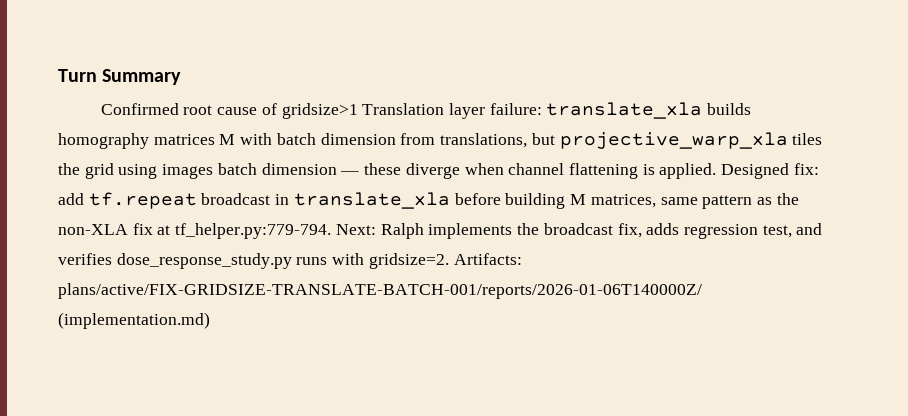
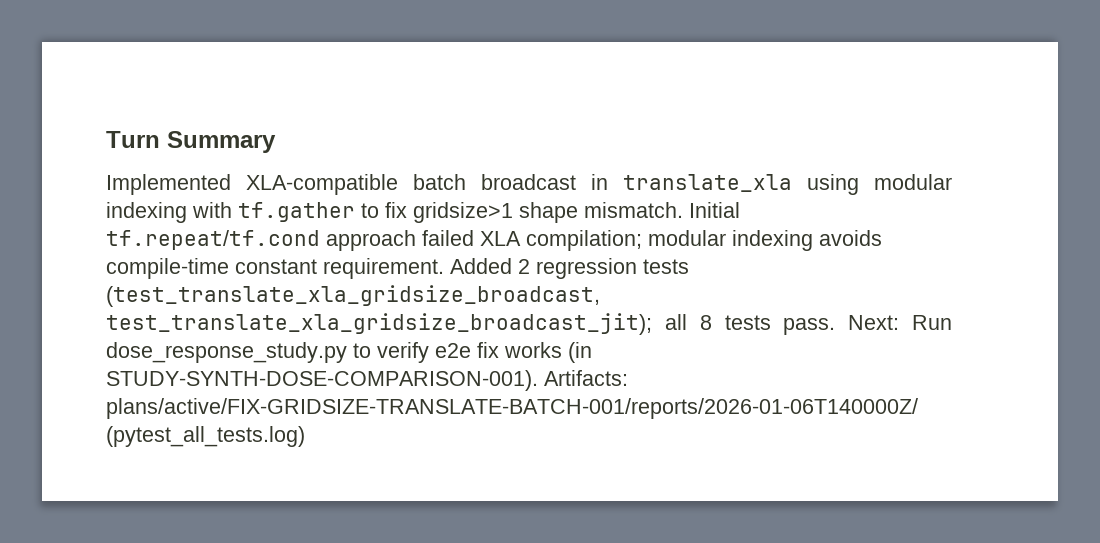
- Confirmed root cause of gridsize>1 Translation layer failure: translate_xla builds homography matrices M with batch dimension from translations, but projective_warp_xla tiles the grid using images batch dimension — these diverge when channel flattening is applied. Designed fix: add tf.repeat broadcast in translate_xla before building M matrices, same pattern as the non-XLA fix at tf_helper.py:779-794. Next: Ralph implements the broadcast fix, adds regression test, and verifies dose_response_study.py runs with gridsize=2.
+ Implemented XLA-compatible batch broadcast in translate_xla using modular indexing with tf.gather to fix gridsize>1 shape mismatch. Initial tf.repeat/tf.cond approach failed XLA compilation; modular indexing avoids compile-time constant requirement. Added 2 regression tests (test_translate_xla_gridsize_broadcast, test_translate_xla_gridsize_broadcast_jit); all 8 tests pass. Next: Run dose_response_study.py to verify e2e fix works (in STUDY-SYNTH-DOSE-COMPARISON-001).
- Artifacts: plans/active/FIX-GRIDSIZE-TRANSLATE-BATCH-001/reports/2026-01-06T140000Z/ (implementation.md)
+ Artifacts: plans/active/FIX-GRIDSIZE-TRANSLATE-BATCH-001/reports/2026-01-06T140000Z/ (pytest_all_tests.log)

